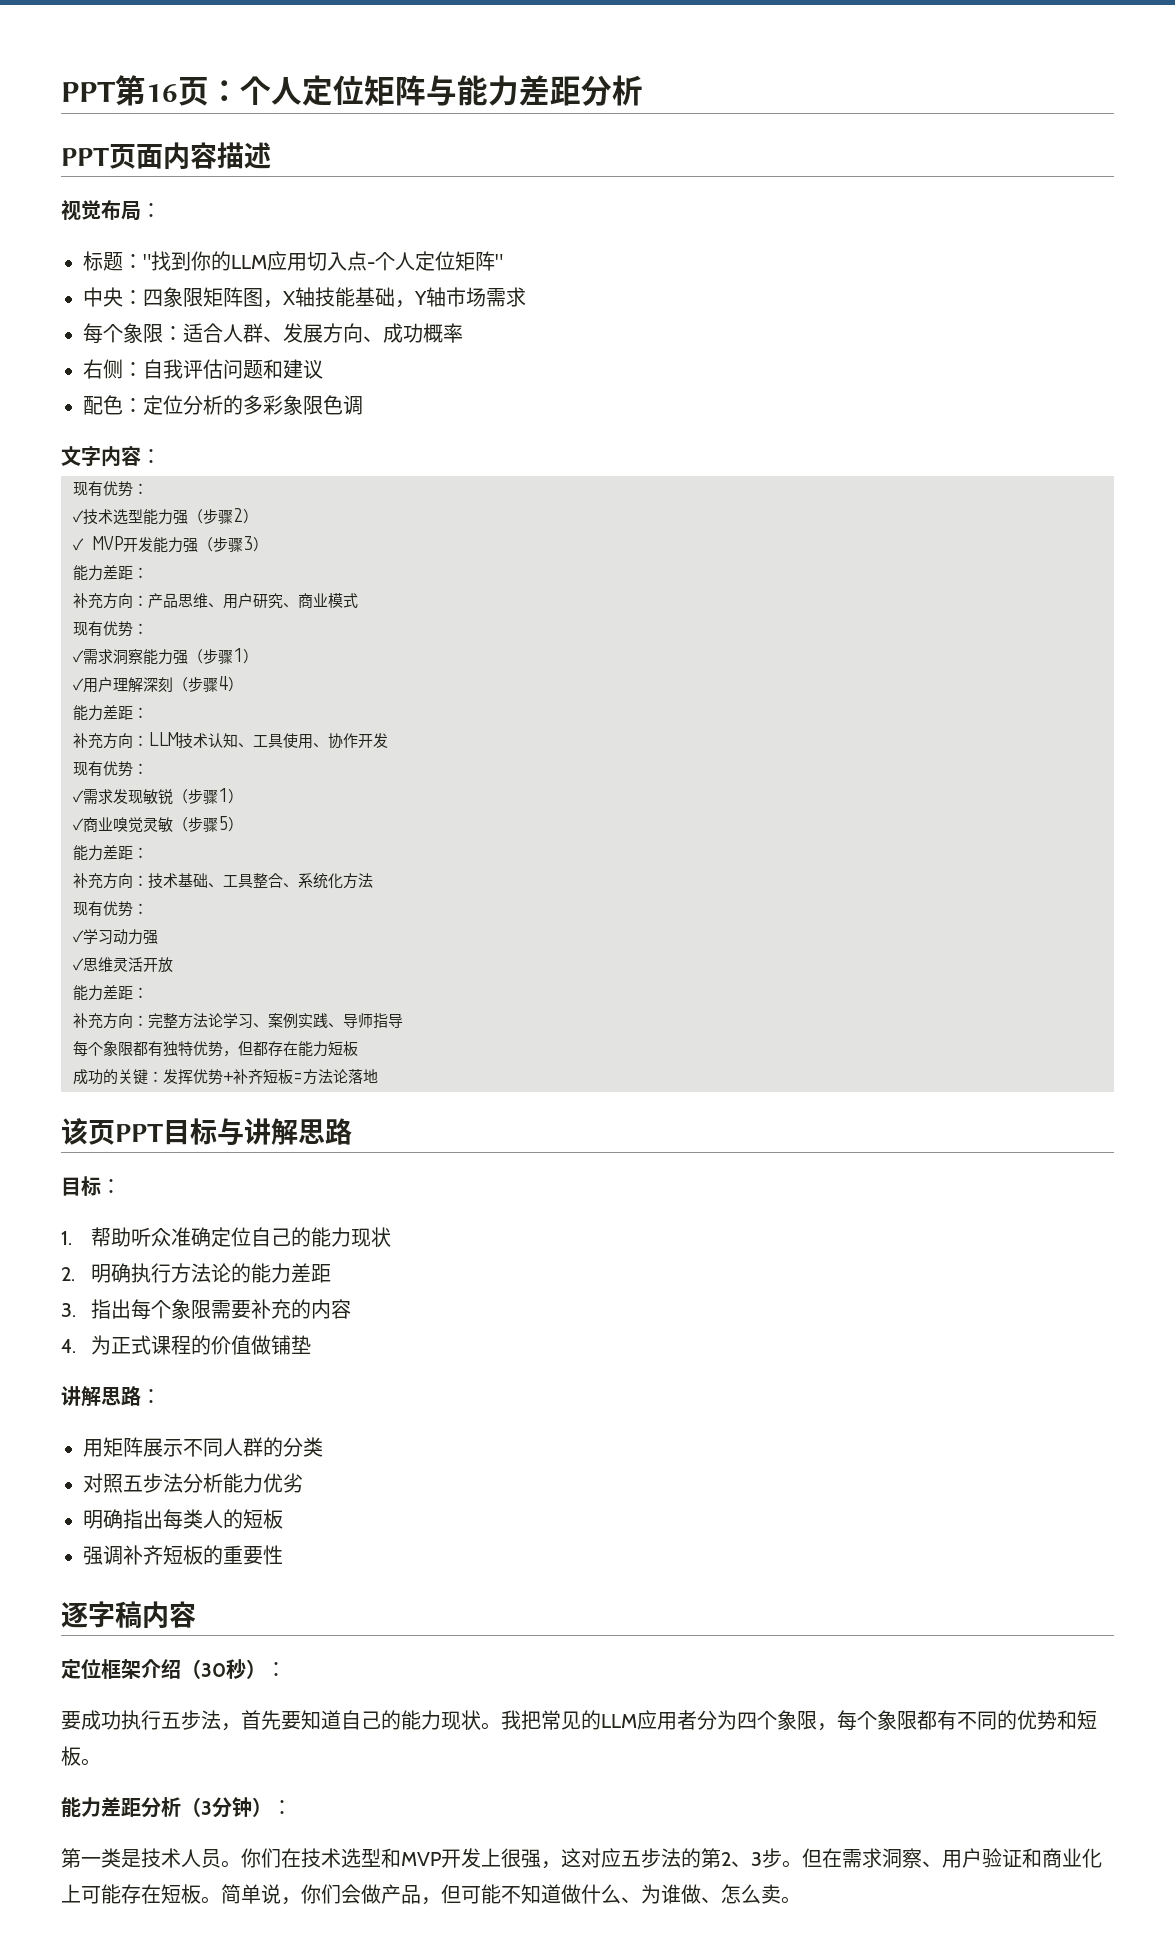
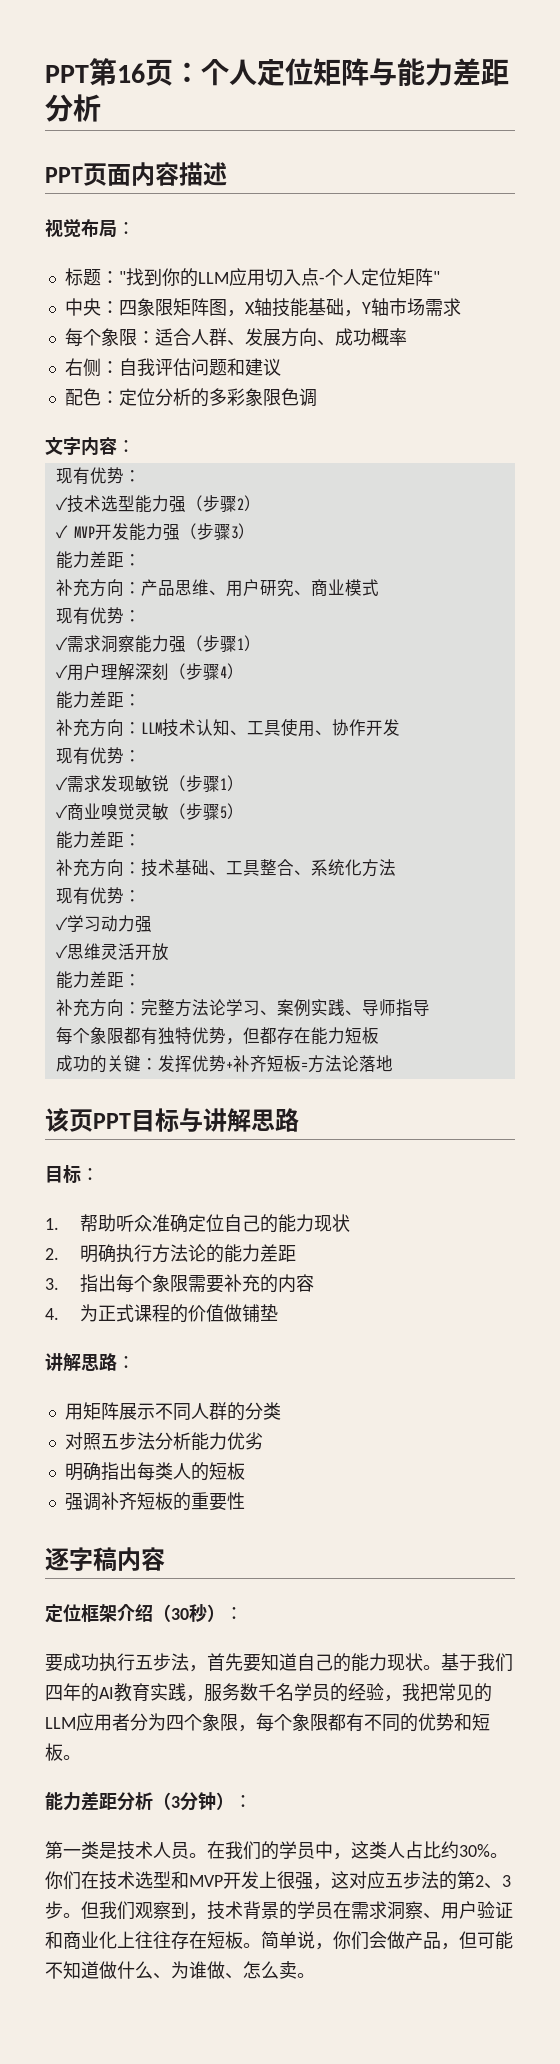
- 我把常见的LLM应用者分为四个象限，每个象限都有不同的优势和短板。
+ 基于我们四年的AI教育实践，服务数千名学员的经验，我把常见的LLM应用者分为四个象限，每个象限都有不同的优势和短板。
+ 在我们的学员中，这类人占比约30%。
- 但在需求洞察、用户验证和商业化上可能存在短板。
+ 但我们观察到，技术背景的学员在需求洞察、用户验证和商业化上往往存在短板。

